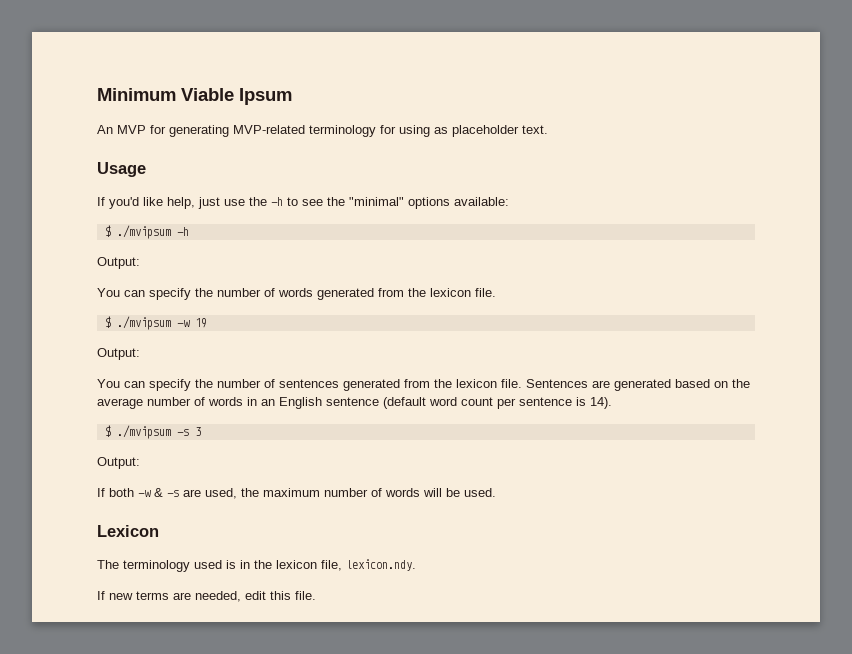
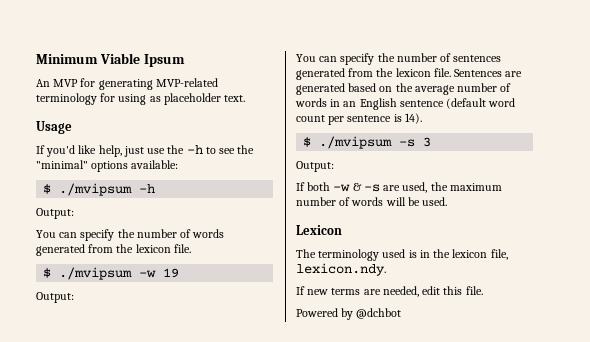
+ Powered by @dchbot

